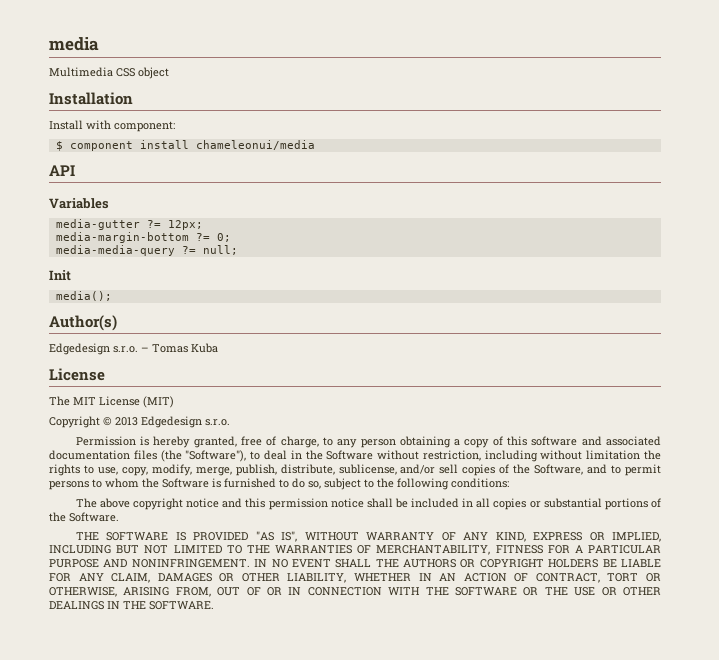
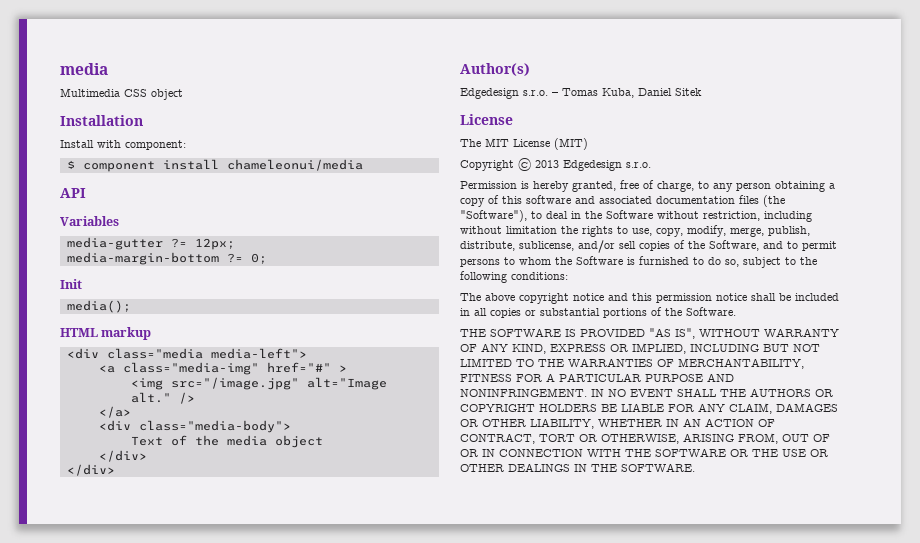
- media-media-query ?= null;
+ HTML markup
+ <div class="media media-left">
+ <a class="media-img" href="#" >
+ <img src="/image.jpg" alt="Image alt." />
+ </a>
+ <div class="media-body">
+ Text of the media object
+ </div>
+ </div>
- Edgedesign s.r.o. – Tomas Kuba
+ Edgedesign s.r.o. – Tomas Kuba, Daniel Sitek

